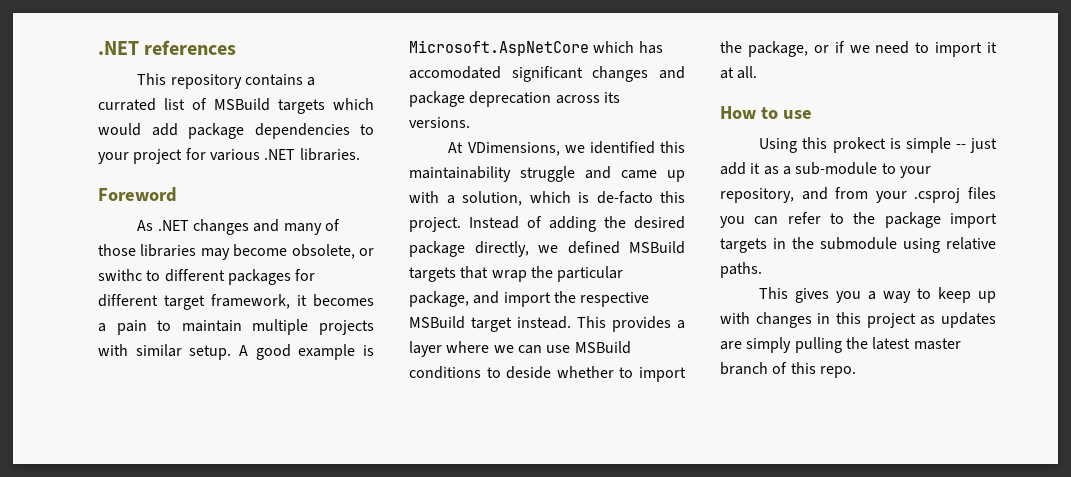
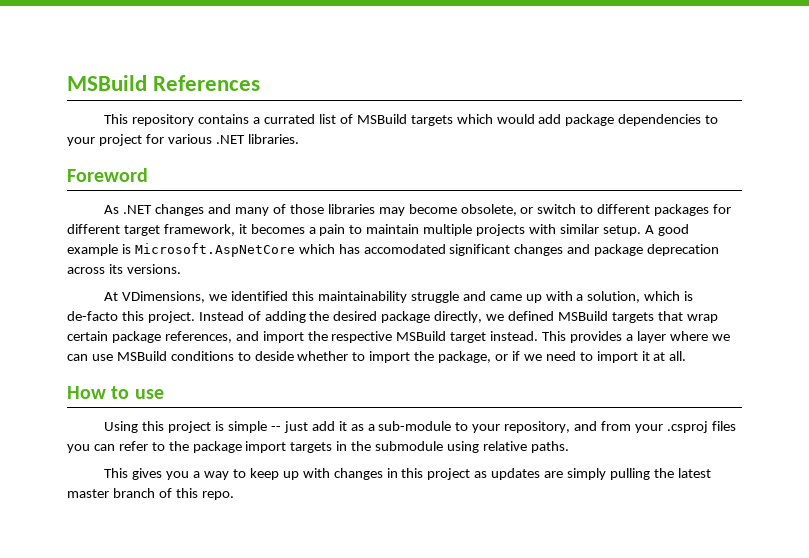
- .NET references
+ MSBuild References
- As .NET changes and many of those libraries may become obsolete, or swithc to different packages for different target framework, it becomes a pain to maintain multiple projects with similar setup.
+ As .NET changes and many of those libraries may become obsolete, or switch to different packages for different target framework, it becomes a pain to maintain multiple projects with similar setup.
- Instead of adding the desired package directly, we defined MSBuild targets that wrap the particular package, and import the respective MSBuild target instead.
+ Instead of adding the desired package directly, we defined MSBuild targets that wrap certain package references, and import the respective MSBuild target instead.
- Using this prokect is simple -- just add it as a sub-module to your repository, and from your .csproj files you can refer to the package import targets in the submodule using relative paths.
+ Using this project is simple -- just add it as a sub-module to your repository, and from your .csproj files you can refer to the package import targets in the submodule using relative paths.

